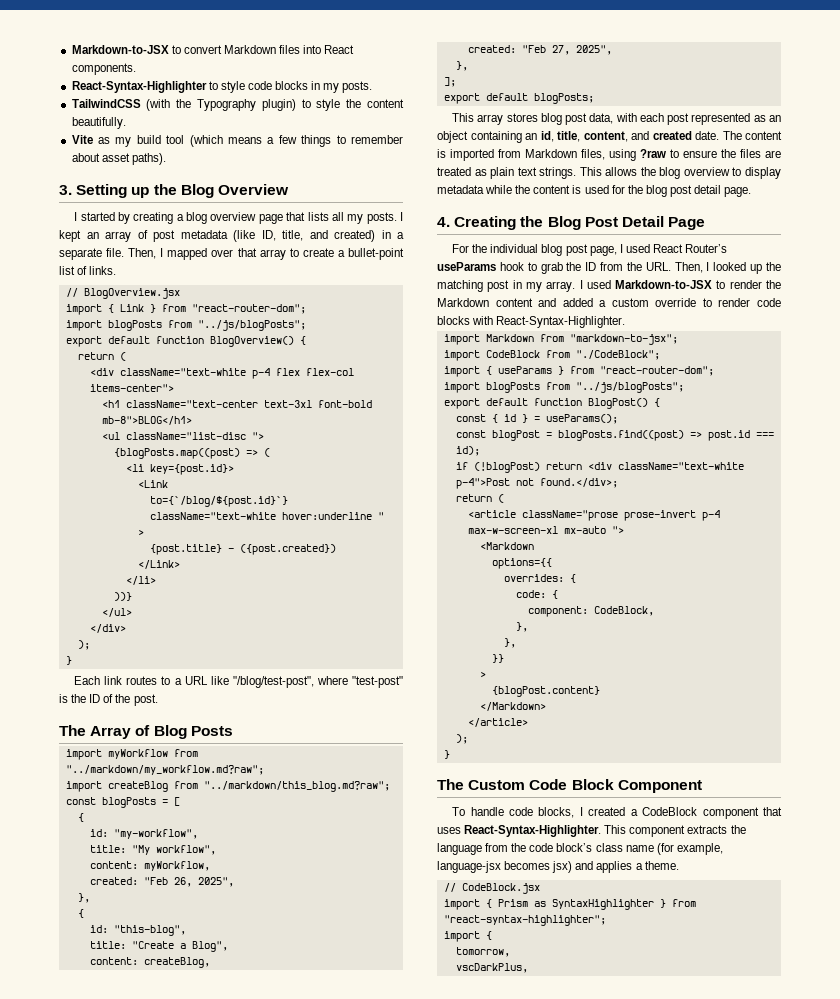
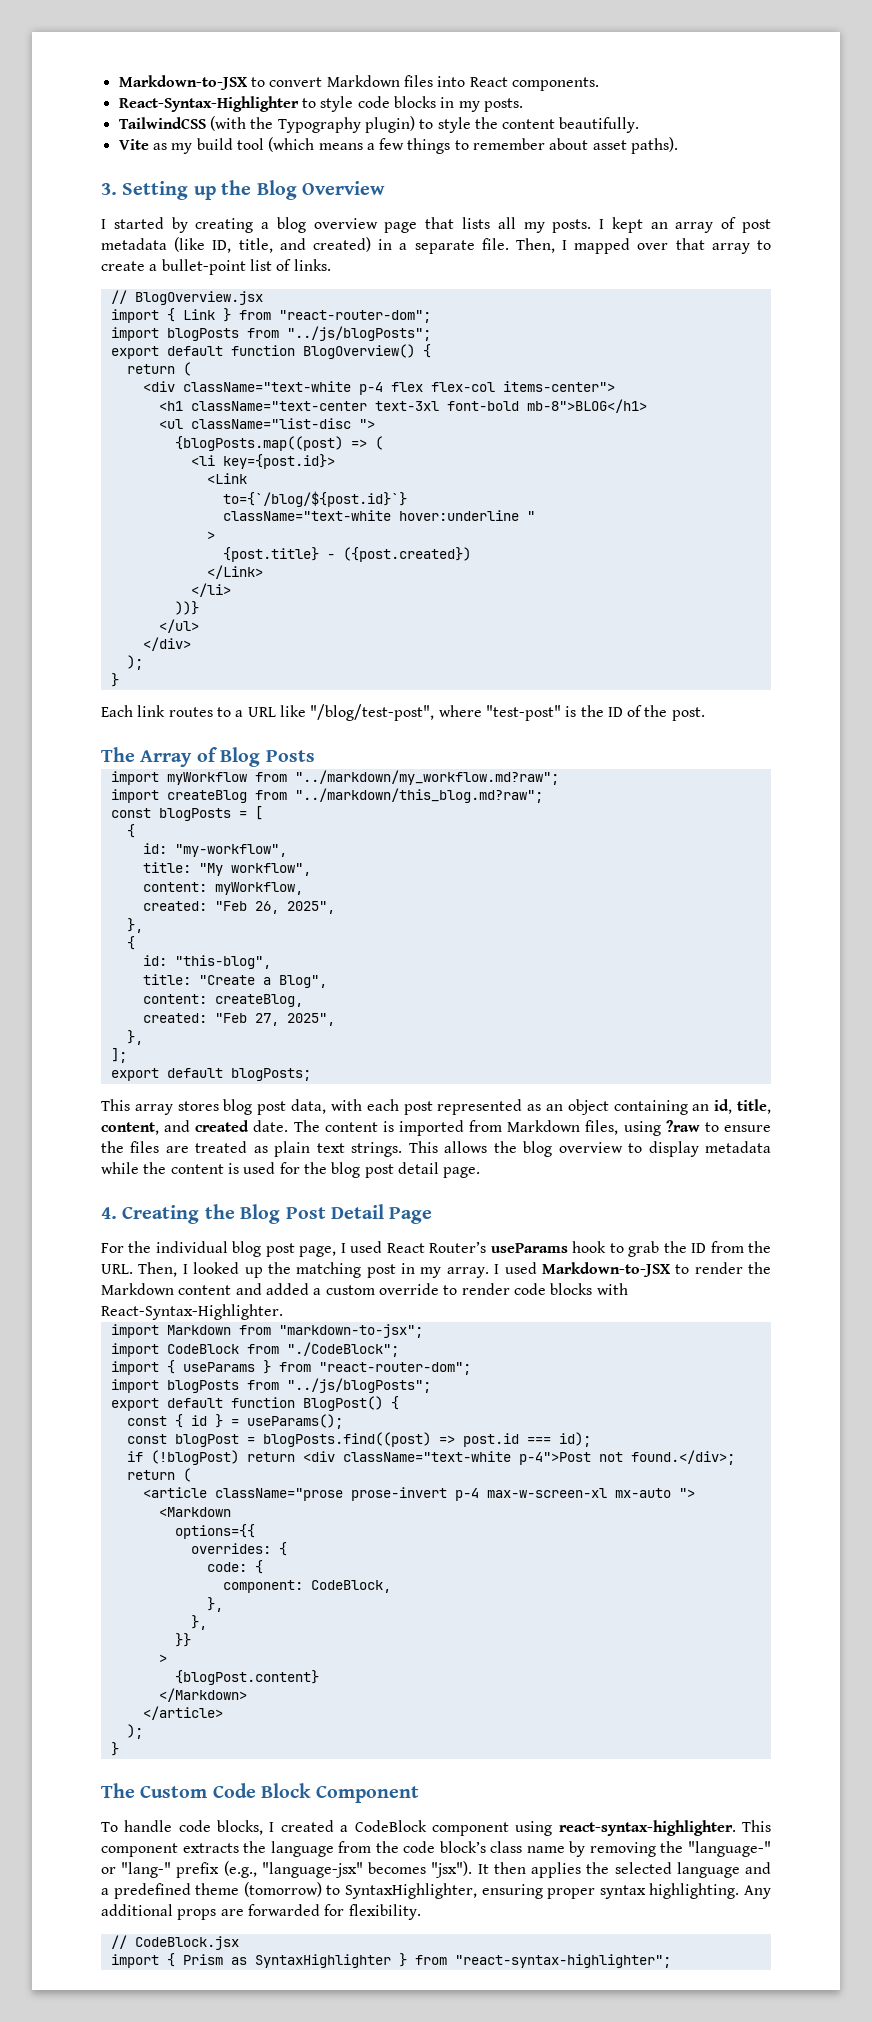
- To handle code blocks, I created a CodeBlock component that uses React-Syntax-Highlighter.
+ To handle code blocks, I created a CodeBlock component using react-syntax-highlighter.
- This component extracts the language from the code block’s class name (for example, language-jsx becomes jsx) and applies a theme.
+ This component extracts the language from the code block’s class name by removing the "language-" or "lang-" prefix (e.g., "language-jsx" becomes "jsx"). It then applies the selected language and a predefined theme (tomorrow) to SyntaxHighlighter, ensuring proper syntax highlighting. Any additional props are forwarded for flexibility.
  import { Prism as SyntaxHighlighter } from "react-syntax-highlighter";
- import {
- tomorrow,
- vscDarkPlus,

